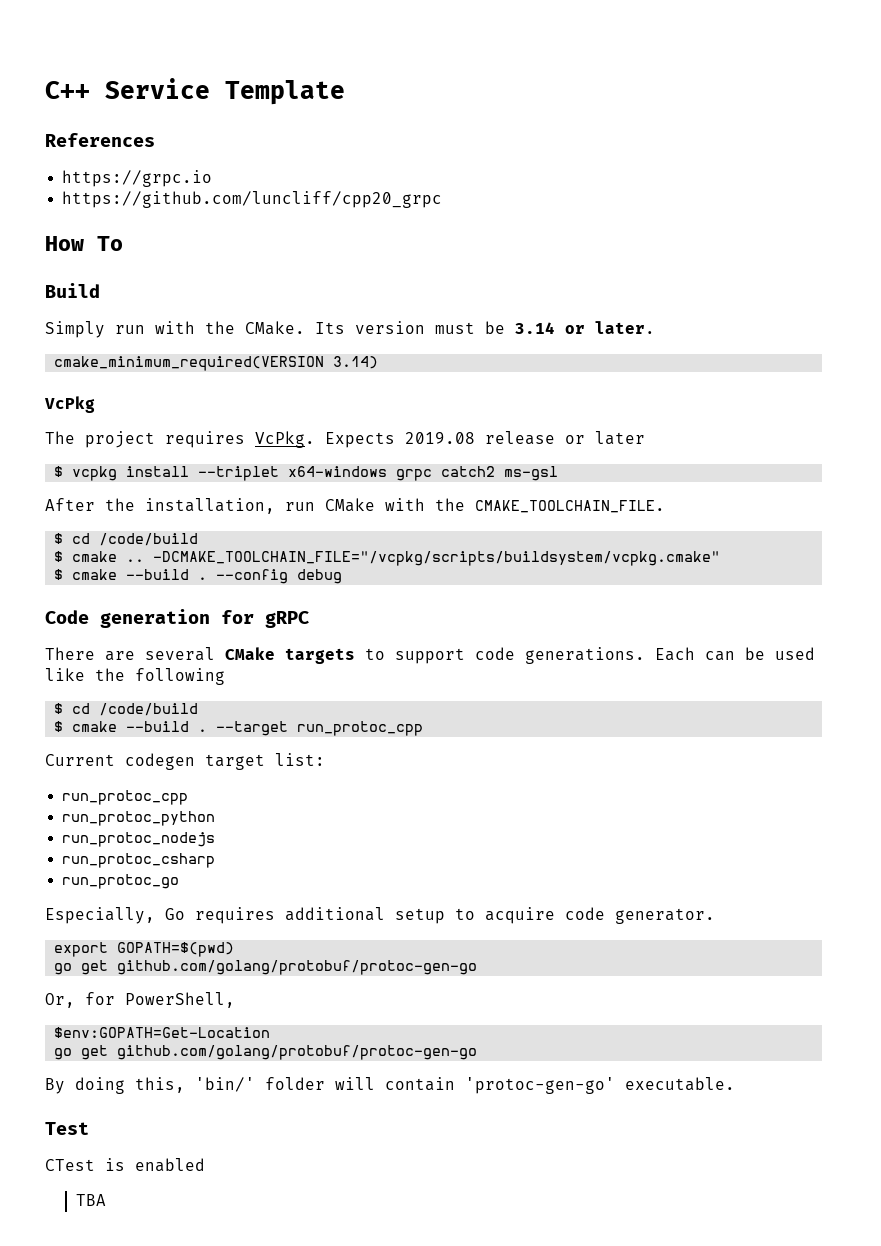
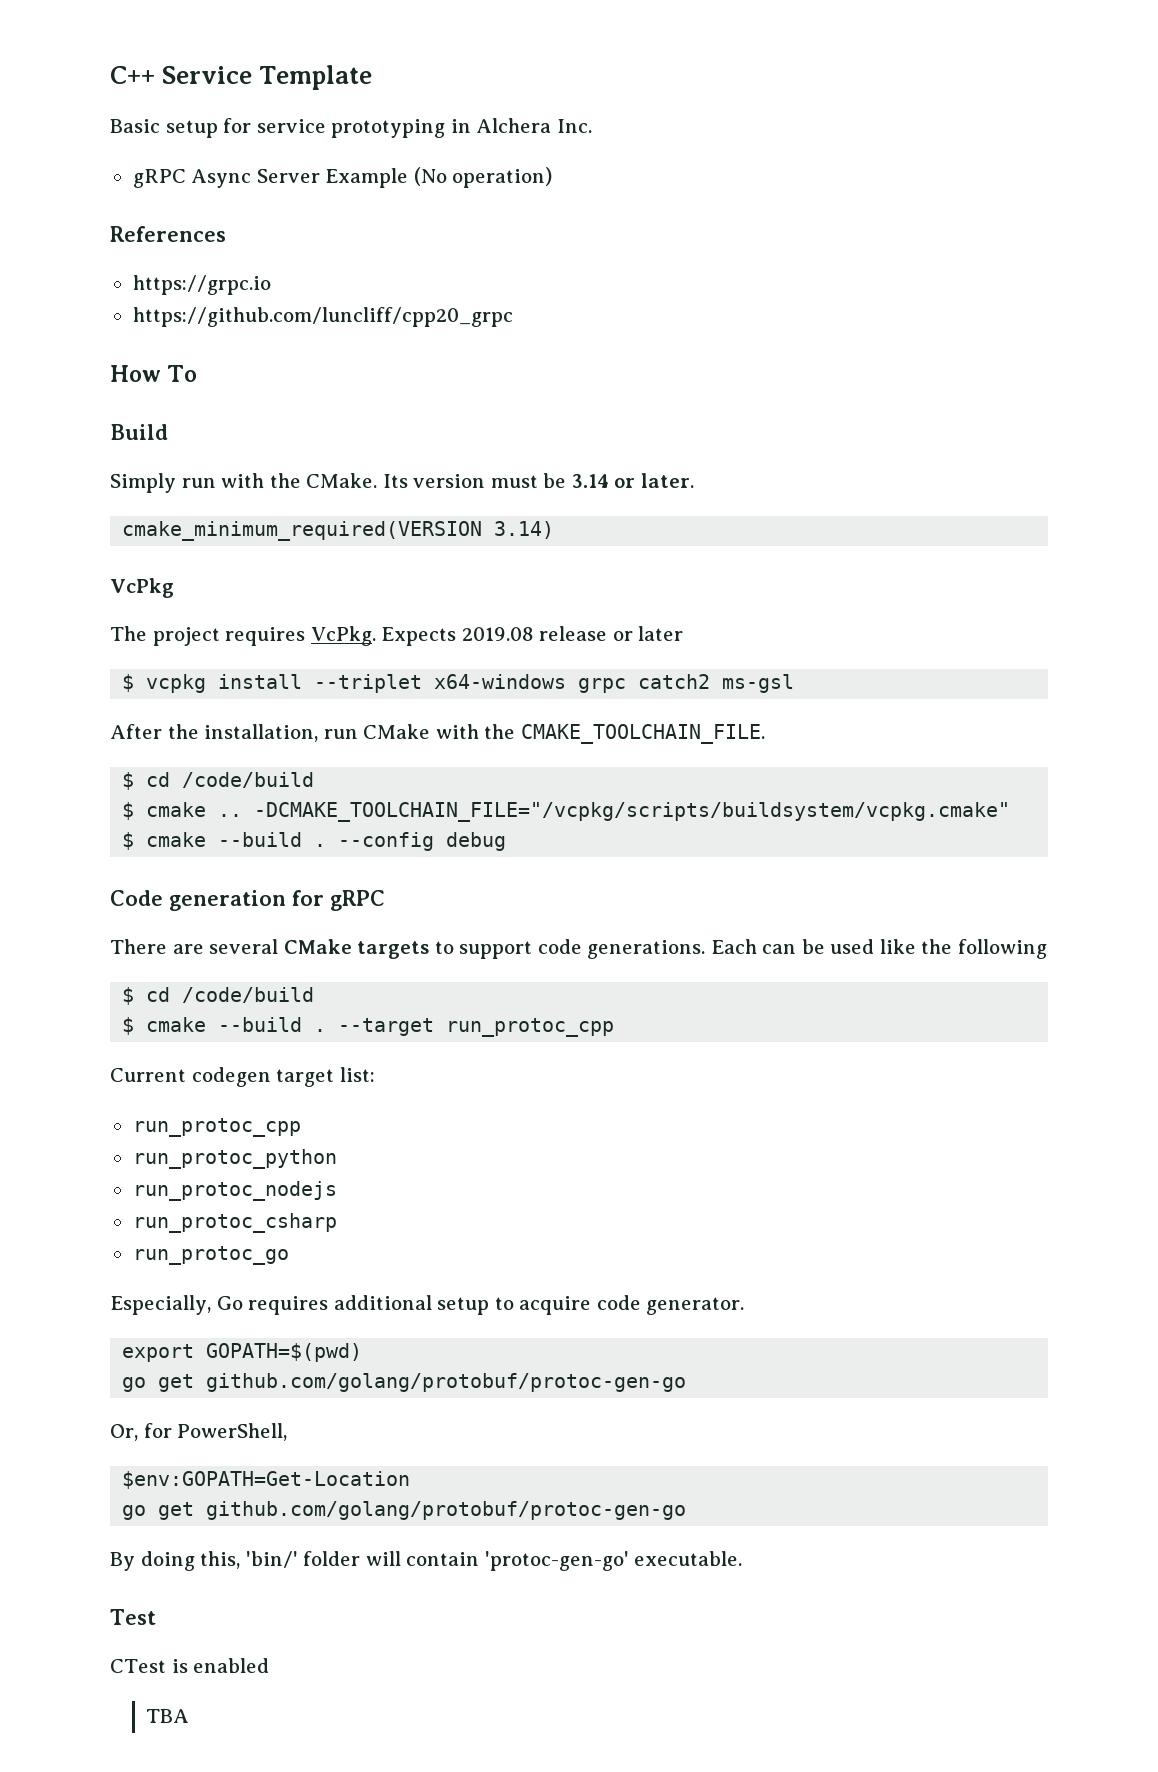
+ Basic setup for service prototyping in Alchera Inc.
+ gRPC Async Server Example (No operation)

